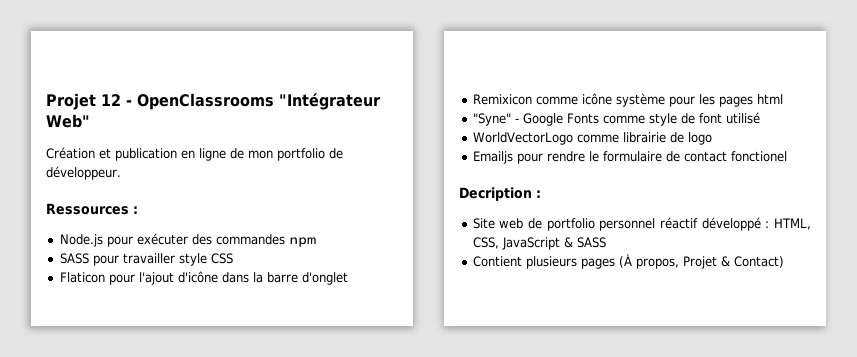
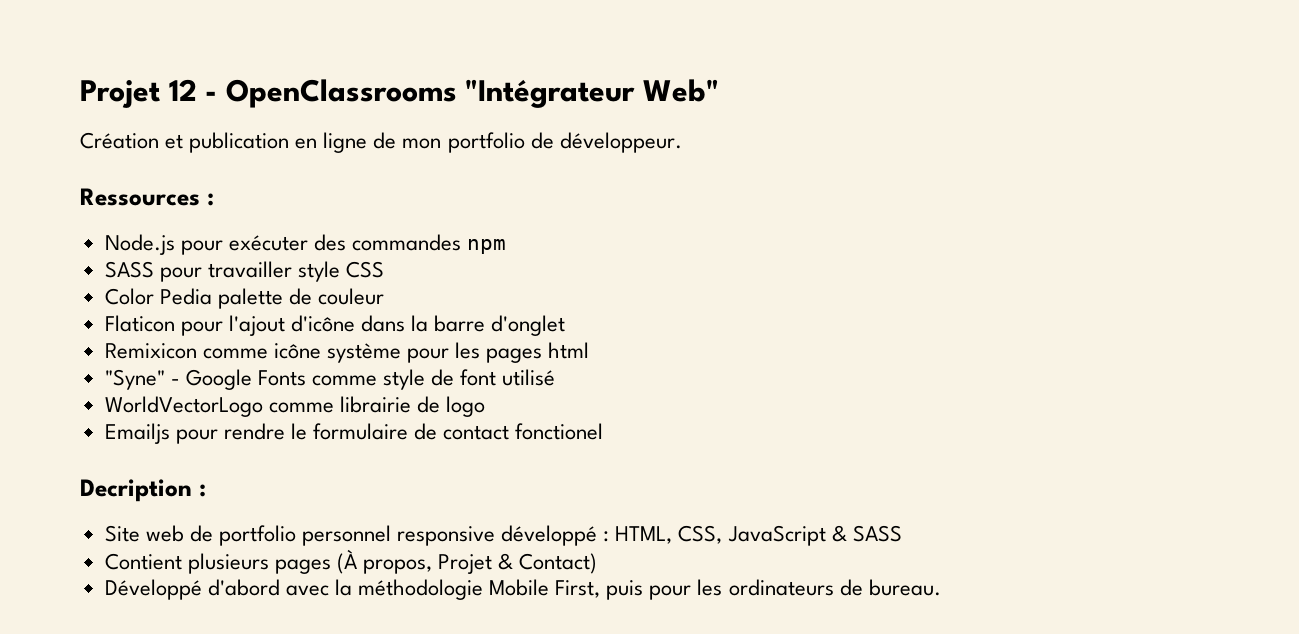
+ Color Pedia palette de couleur
- Site web de portfolio personnel réactif développé : HTML, CSS, JavaScript & SASS
+ Site web de portfolio personnel responsive développé : HTML, CSS, JavaScript & SASS
+ Développé d'abord avec la méthodologie Mobile First, puis pour les ordinateurs de bureau.

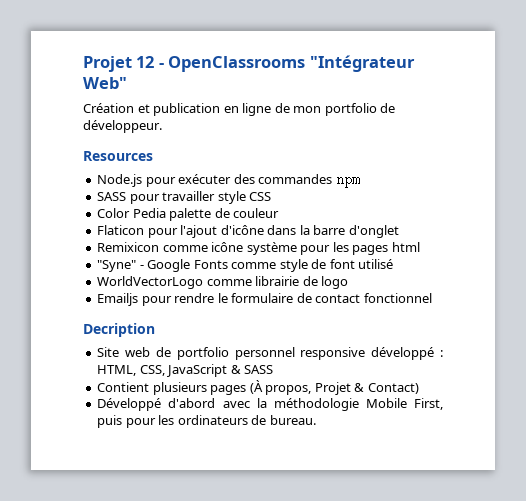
- Ressources :
+ Resources
- Emailjs pour rendre le formulaire de contact fonctionel
+ Emailjs pour rendre le formulaire de contact fonctionnel
- Decription :
+ Decription

